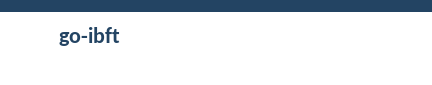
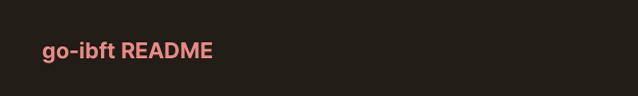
- go-ibft
+ go-ibft README

